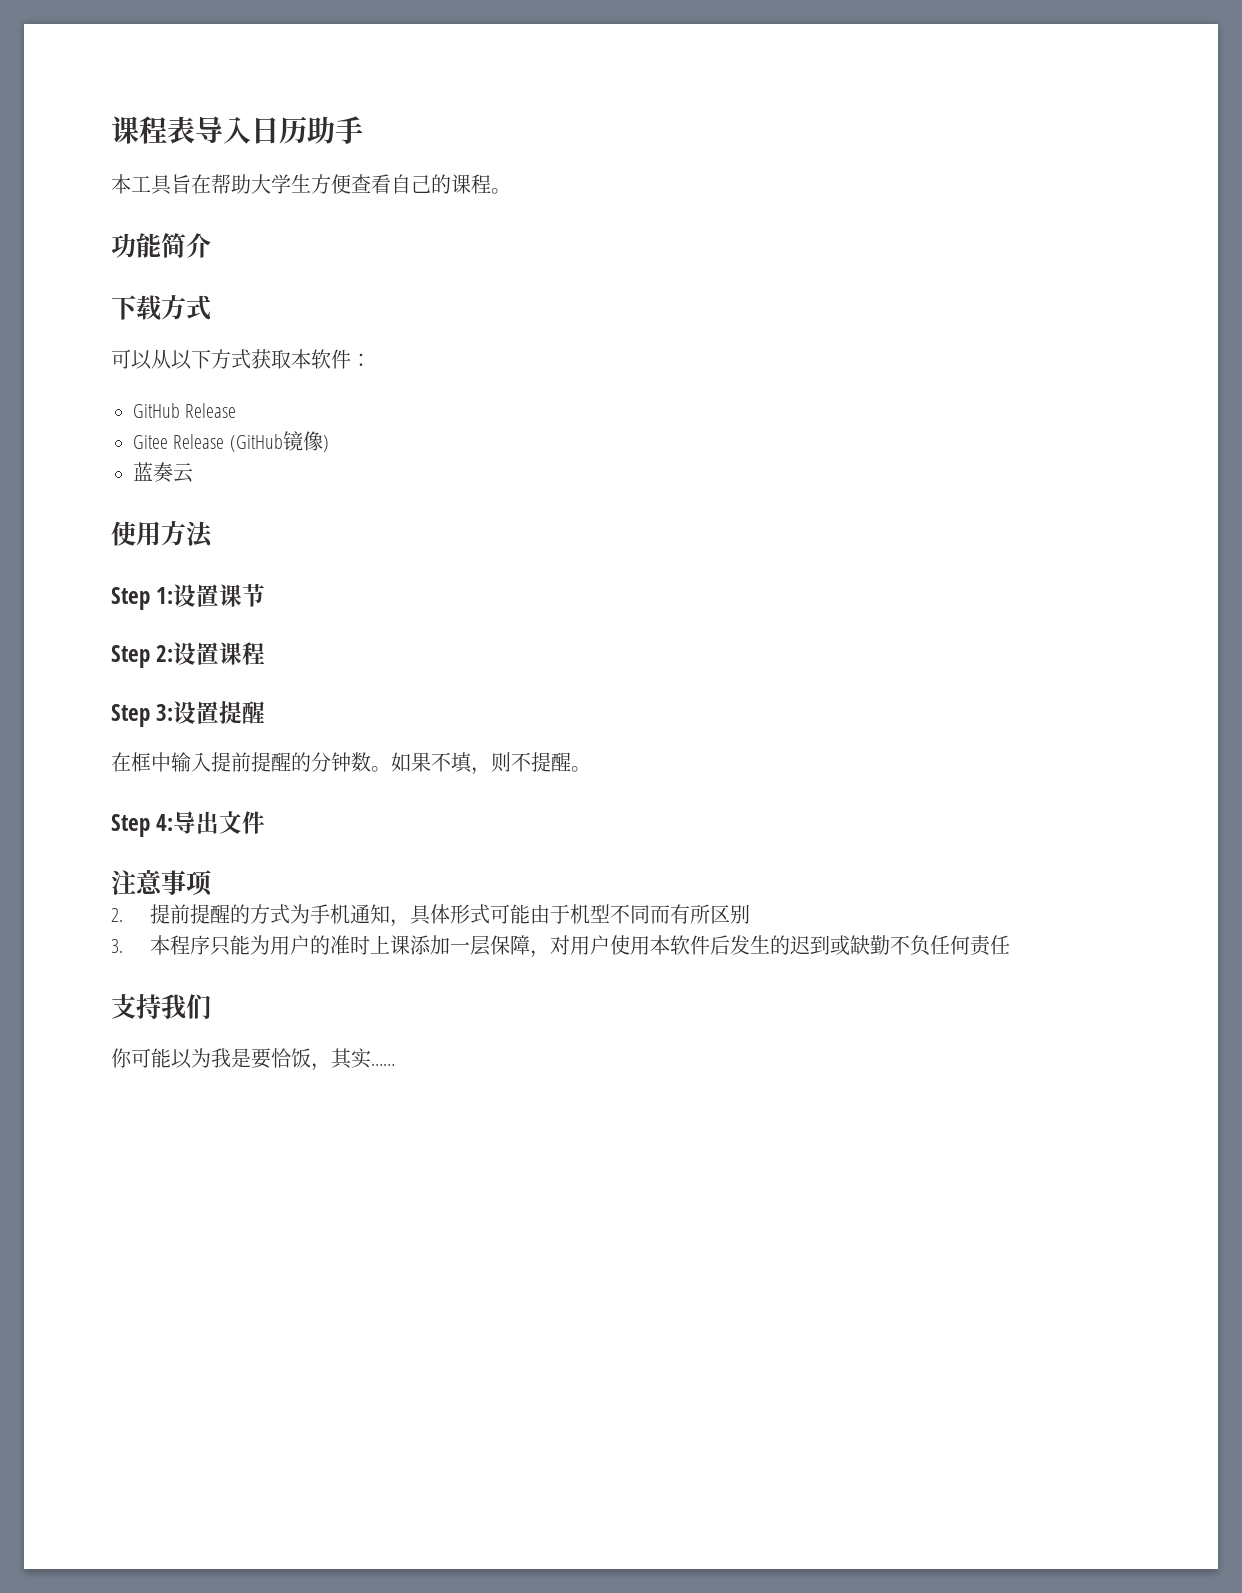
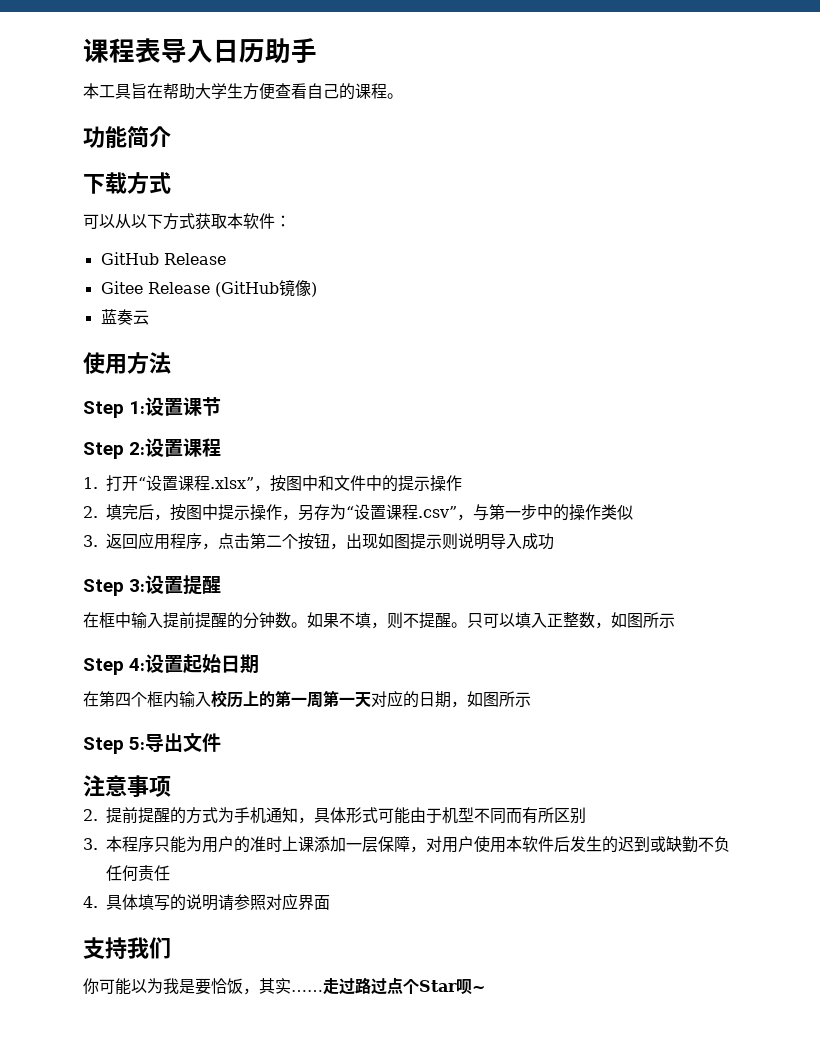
+ 1.打开“设置课程.xlsx”，按图中和文件中的提示操作
+ 2.填完后，按图中提示操作，另存为“设置课程.csv”，与第一步中的操作类似
+ 3.返回应用程序，点击第二个按钮，出现如图提示则说明导入成功
- 如果不填，则不提醒。
- Step 4:导出文件
+ 如果不填，则不提醒。只可以填入正整数，如图所示
+ Step 4:设置起始日期
+ 在第四个框内输入校历上的第一周第一天对应的日期，如图所示
+ Step 5:导出文件
+ 4.具体填写的说明请参照对应界面
+ 走过路过点个Star呗~

